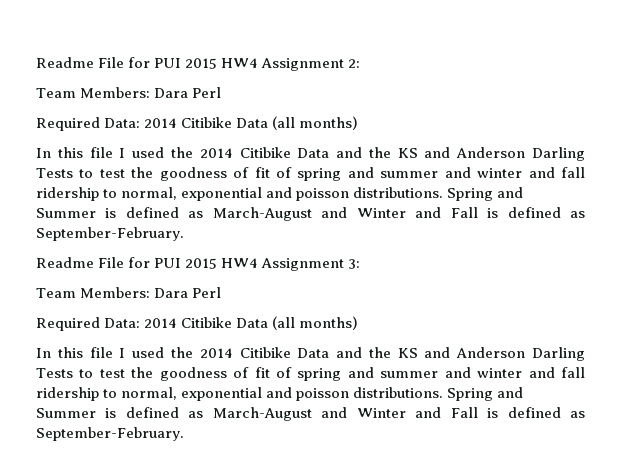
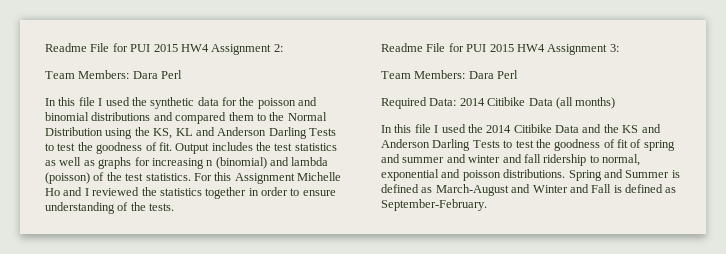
  Readme File for PUI 2015 HW4 Assignment 2:
  Team Members: Dara Perl
- Required Data: 2014 Citibike Data (all months)
- In this file I used the 2014 Citibike Data and the KS and Anderson Darling Tests to test the goodness of fit of spring and summer and winter and fall ridership to normal, exponential and poisson distributions. Spring and Summer is defined as March-August and Winter and Fall is defined as September-February.
+ In this file I used the synthetic data for the poisson and binomial distributions and compared them to the Normal Distribution using the KS, KL and Anderson Darling Tests to test the goodness of fit. Output includes the test statistics as well as graphs for increasing n (binomial) and lambda (poisson) of the test statistics. For this Assignment Michelle Ho and I reviewed the statistics together in order to ensure understanding of the tests.

